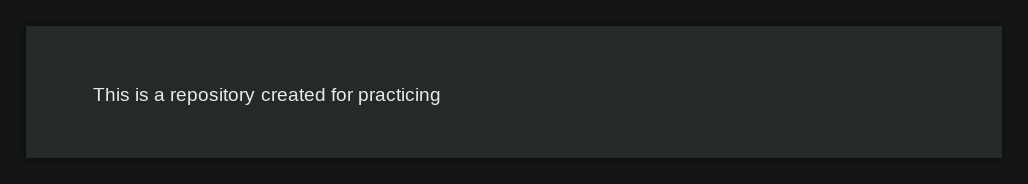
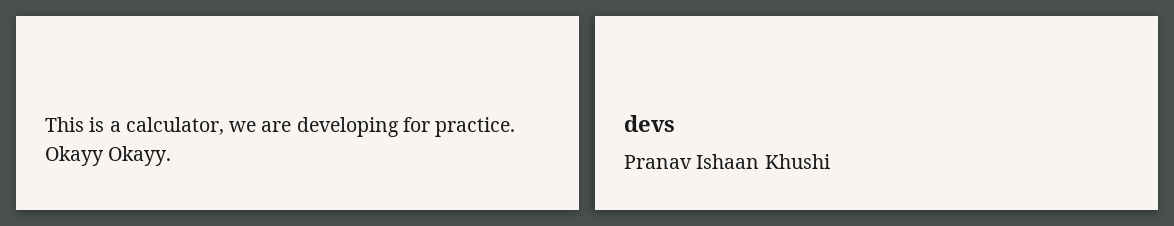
- This is a repository created for practicing
+ This is a calculator, we are developing for practice. Okayy Okayy.
+ devs
+ Pranav Ishaan Khushi

